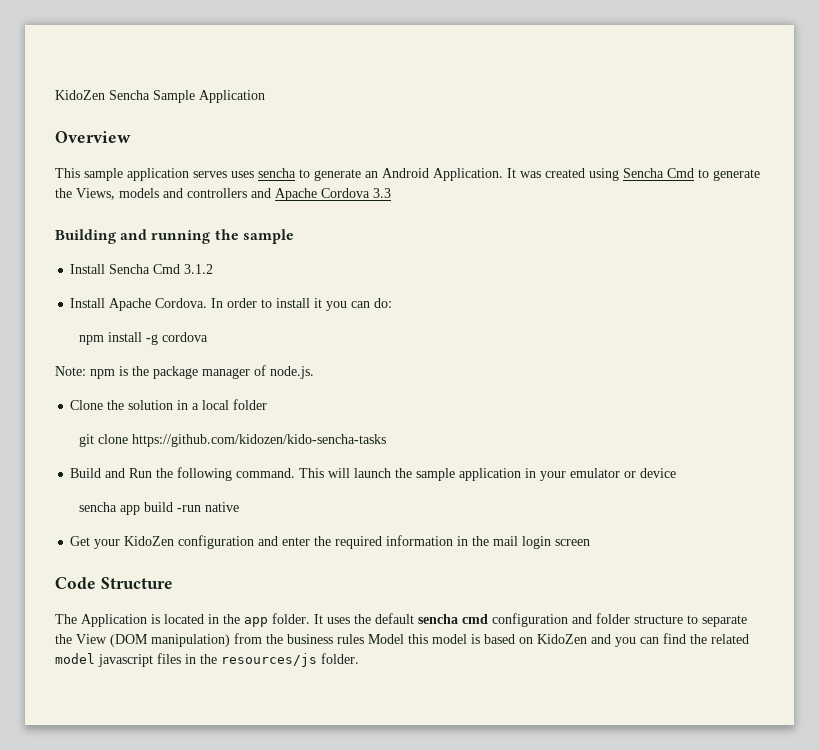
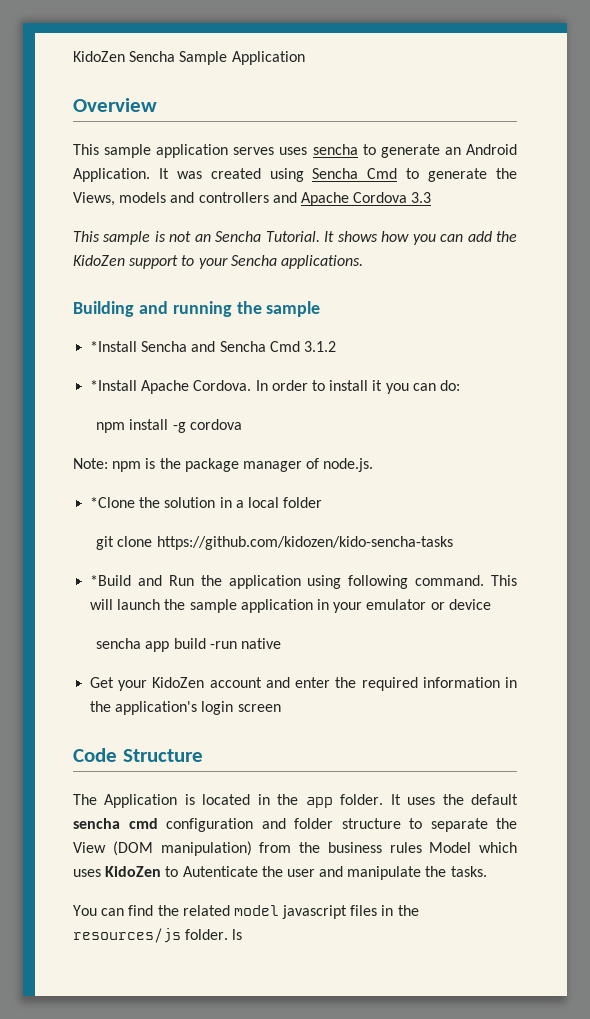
+ This sample is not an Sencha Tutorial. It shows how you can add the KidoZen support to your Sencha applications.
- Install Sencha Cmd 3.1.2
+ *Install Sencha and Sencha Cmd 3.1.2
- Install Apache Cordova.
+ *Install Apache Cordova.
- Clone the solution in a local folder
+ *Clone the solution in a local folder
- Build and Run the following command.
+ *Build and Run the application using following command.
- Get your KidoZen configuration and enter the required information in the mail login screen
+ Get your KidoZen account and enter the required information in the application's login screen
- It uses the default sencha cmd configuration and folder structure to separate the View (DOM manipulation) from the business rules Model this model is based on KidoZen and you can find the related model javascript files in the resources/js folder.
+ It uses the default sencha cmd configuration and folder structure to separate the View (DOM manipulation) from the business rules Model which uses KidoZen to Autenticate the user and manipulate the tasks.
+ You can find the related model javascript files in the resources/js folder. ls

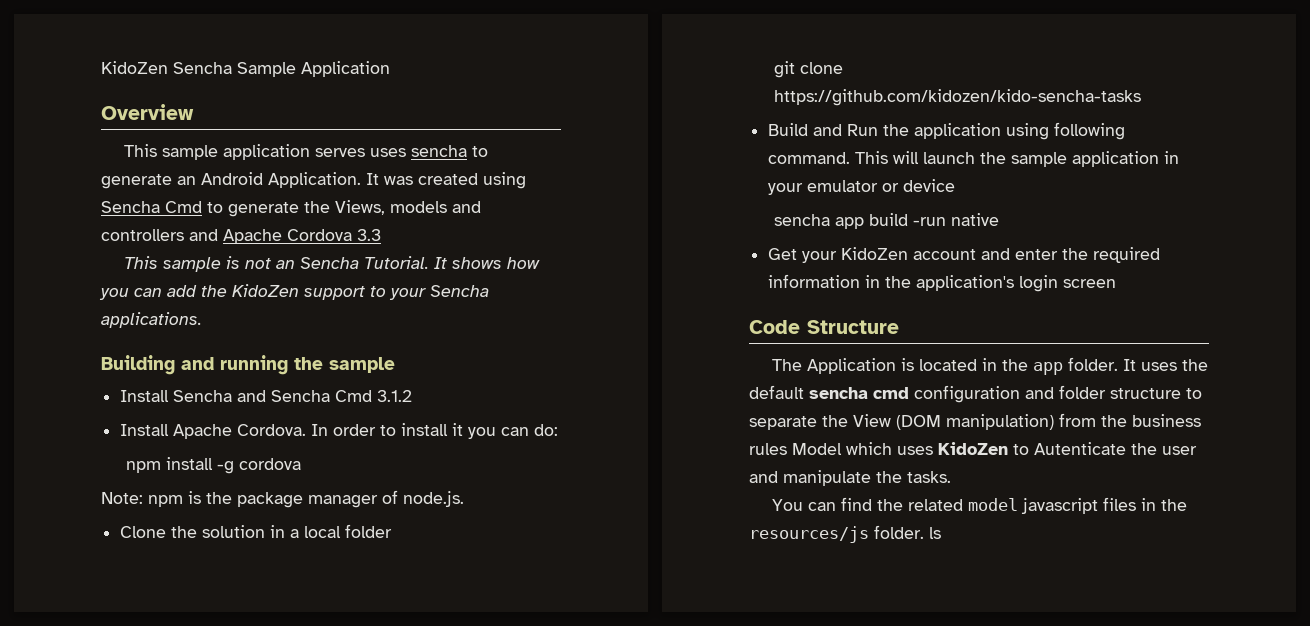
- *Install Sencha and Sencha Cmd 3.1.2
+ Install Sencha and Sencha Cmd 3.1.2
- *Install Apache Cordova.
+ Install Apache Cordova.
- *Clone the solution in a local folder
+ Clone the solution in a local folder
- *Build and Run the application using following command.
+ Build and Run the application using following command.

